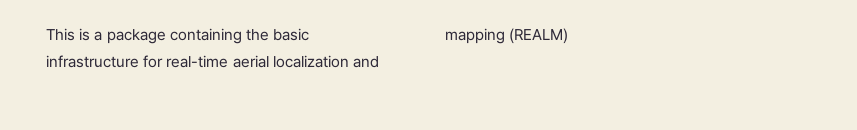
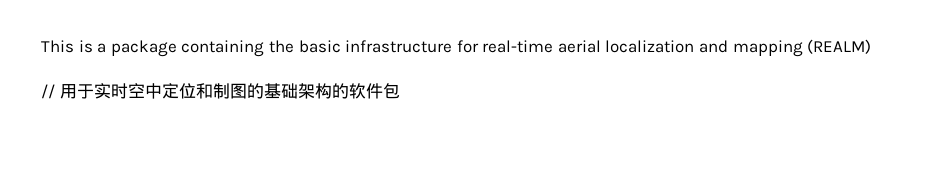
+ // 用于实时空中定位和制图的基础架构的软件包

